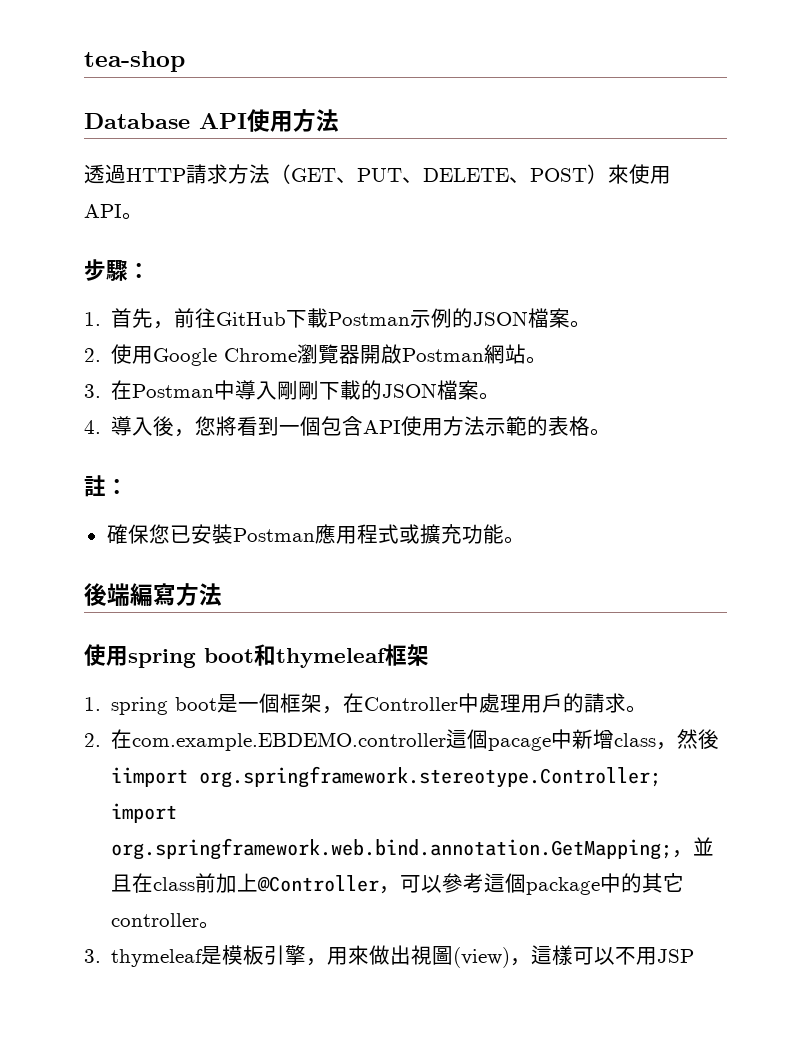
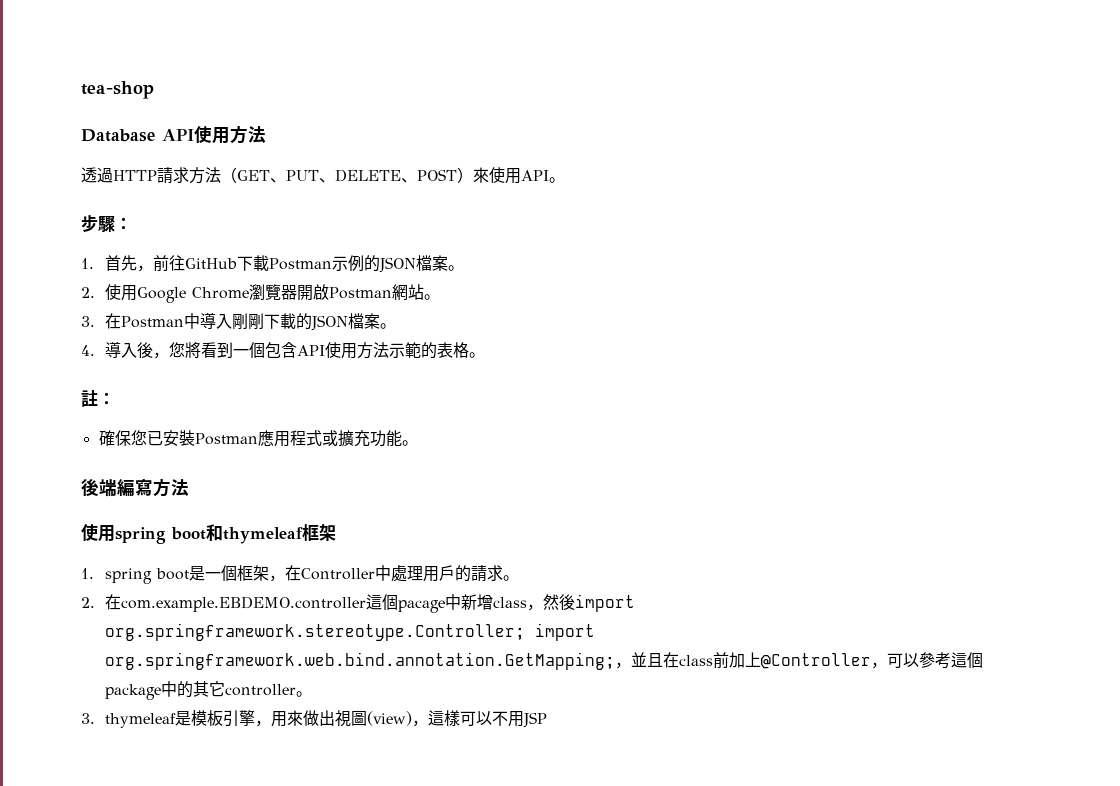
- 2.在com.example.EBDEMO.controller這個pacage中新增class，然後iimport org.springframework.stereotype.Controller; import org.springframework.web.bind.annotation.GetMapping;，並且在class前加上@Controller，可以參考這個package中的其它controller。
+ 2.在com.example.EBDEMO.controller這個pacage中新增class，然後import org.springframework.stereotype.Controller; import org.springframework.web.bind.annotation.GetMapping;，並且在class前加上@Controller，可以參考這個package中的其它controller。

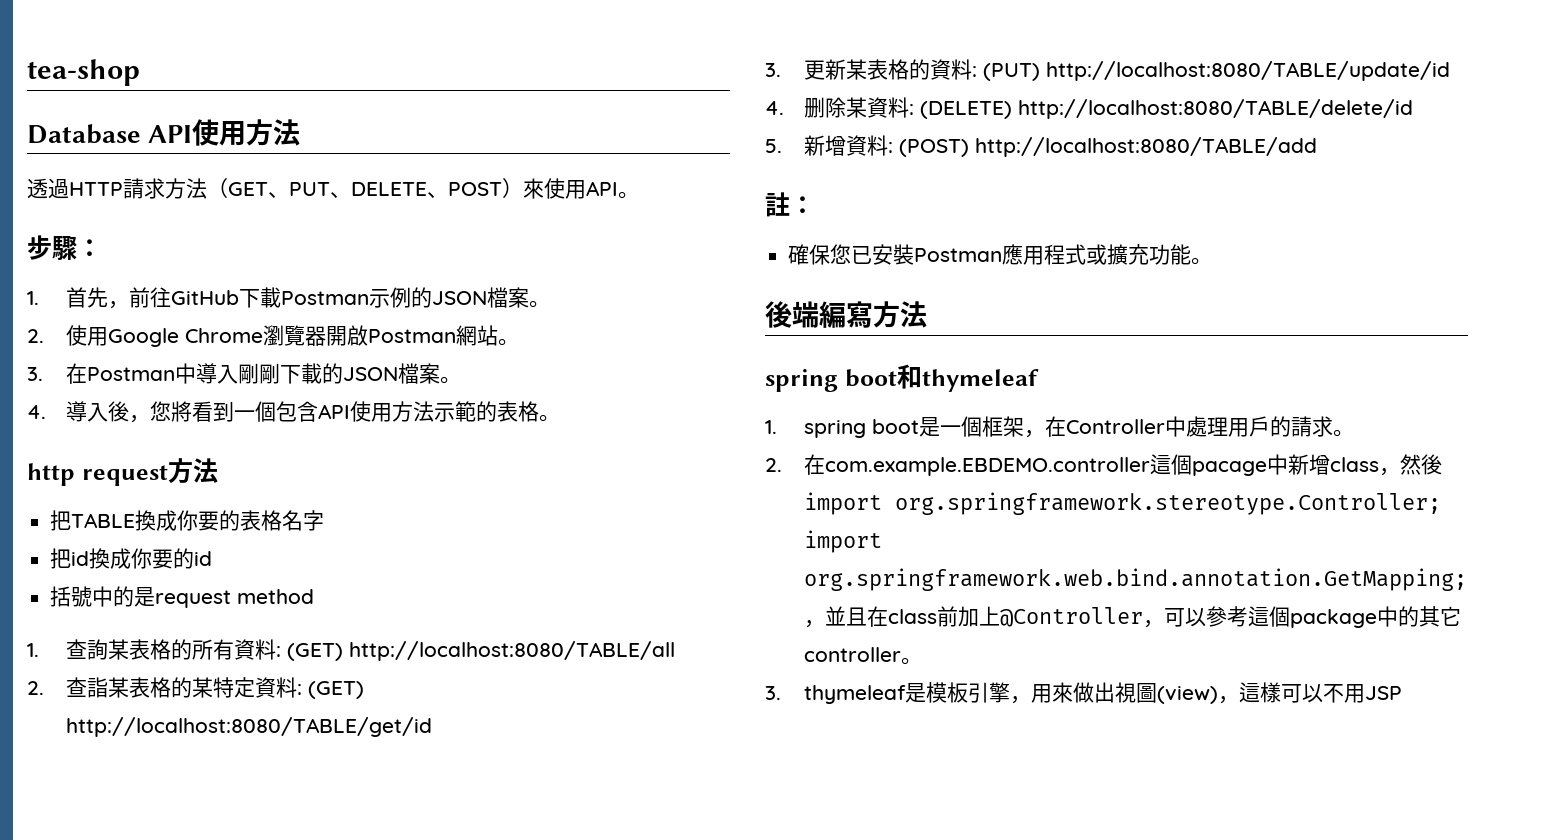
+ http request方法
+ 把TABLE換成你要的表格名字
+ 把id換成你要的id
+ 括號中的是request method
+ 1.查詢某表格的所有資料: (GET) http://localhost:8080/TABLE/all
+ 2.查詣某表格的某特定資料: (GET) http://localhost:8080/TABLE/get/id
+ 3.更新某表格的資料: (PUT) http://localhost:8080/TABLE/update/id
+ 4.删除某資料: (DELETE) http://localhost:8080/TABLE/delete/id
+ 5.新增資料: (POST) http://localhost:8080/TABLE/add
- 使用spring boot和thymeleaf框架
+ spring boot和thymeleaf

